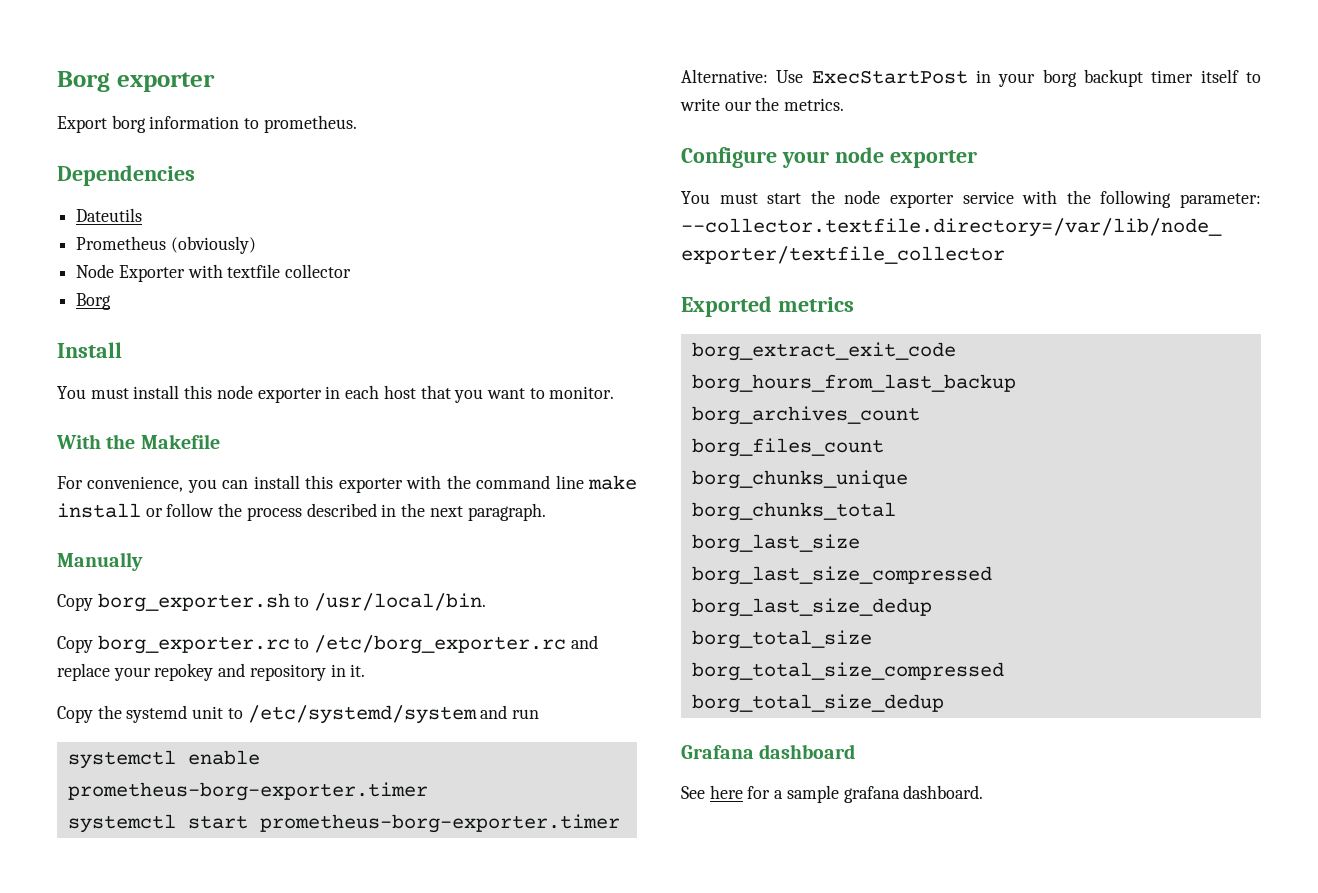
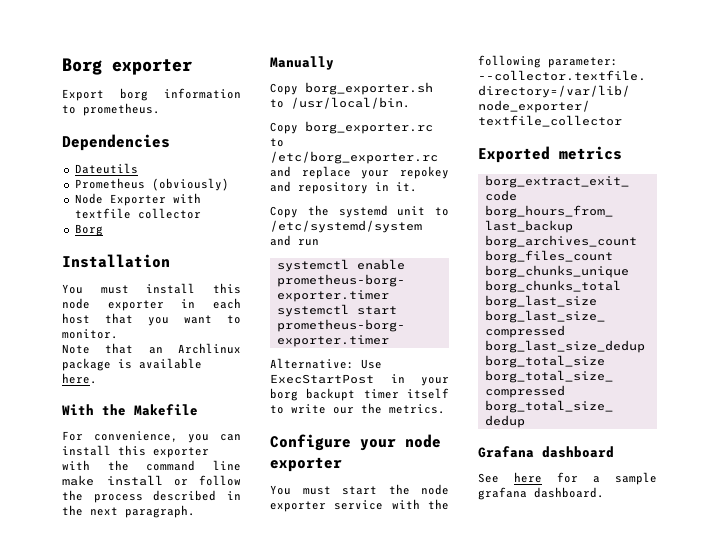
- Install
+ Installation
+ Note that an Archlinux package is available here.

